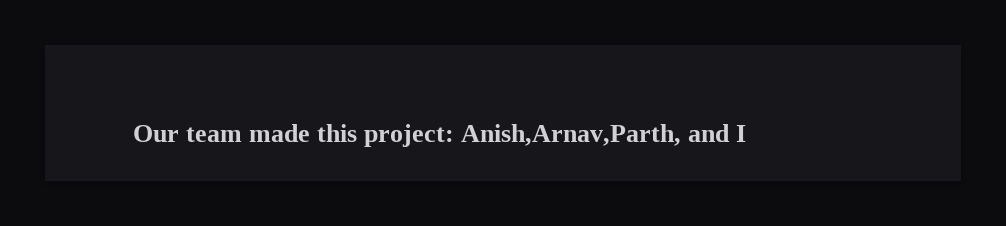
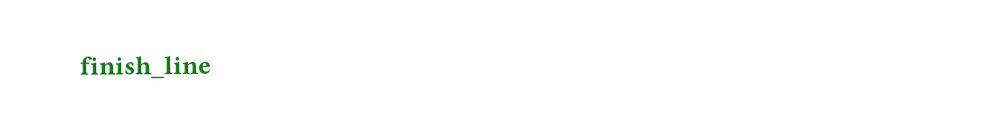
- Our team made this project: Anish,Arnav,Parth, and I
+ finish_line

